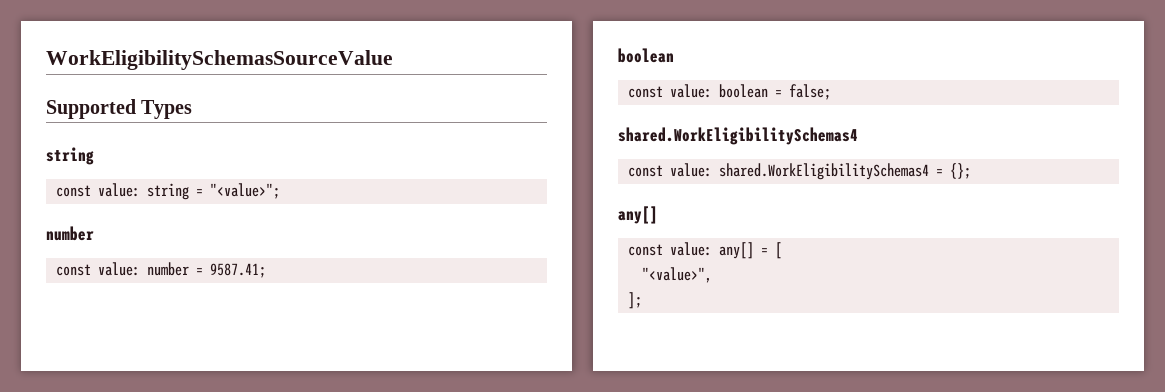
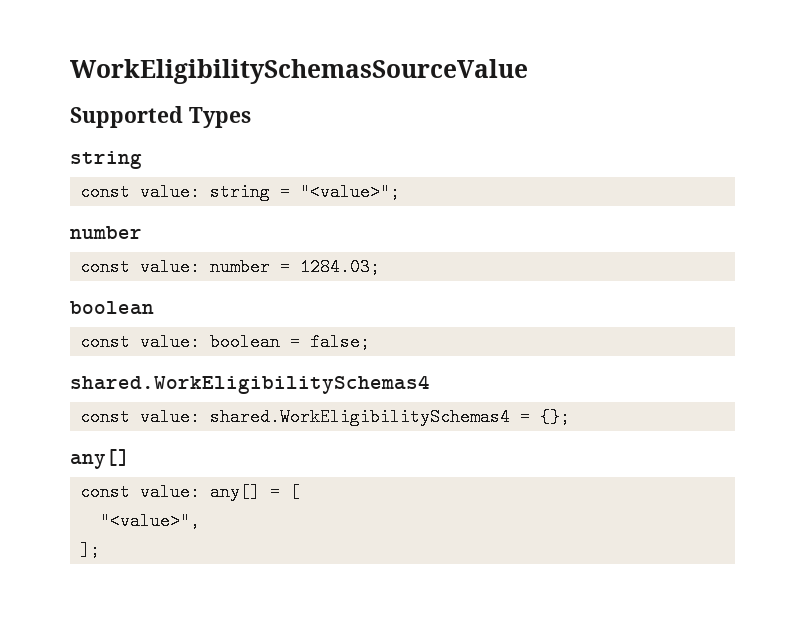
- const value: number = 9587.41;
+ const value: number = 1284.03;

